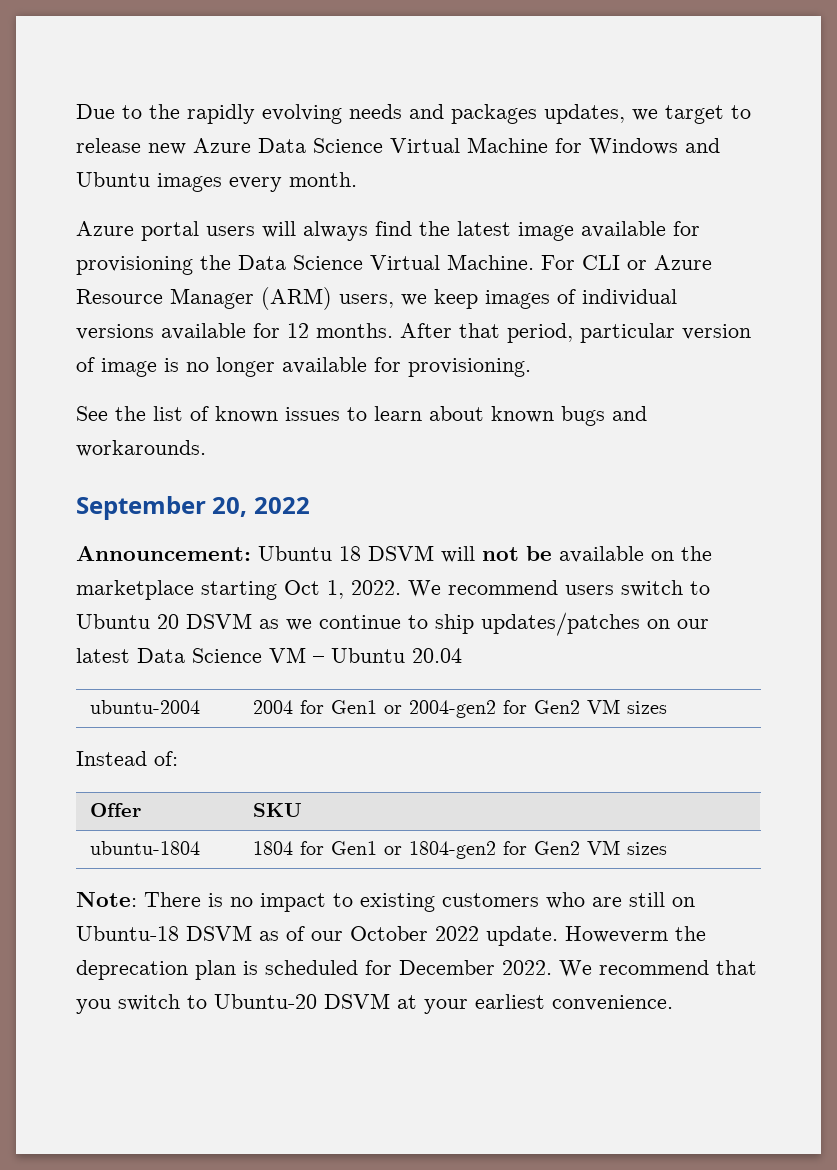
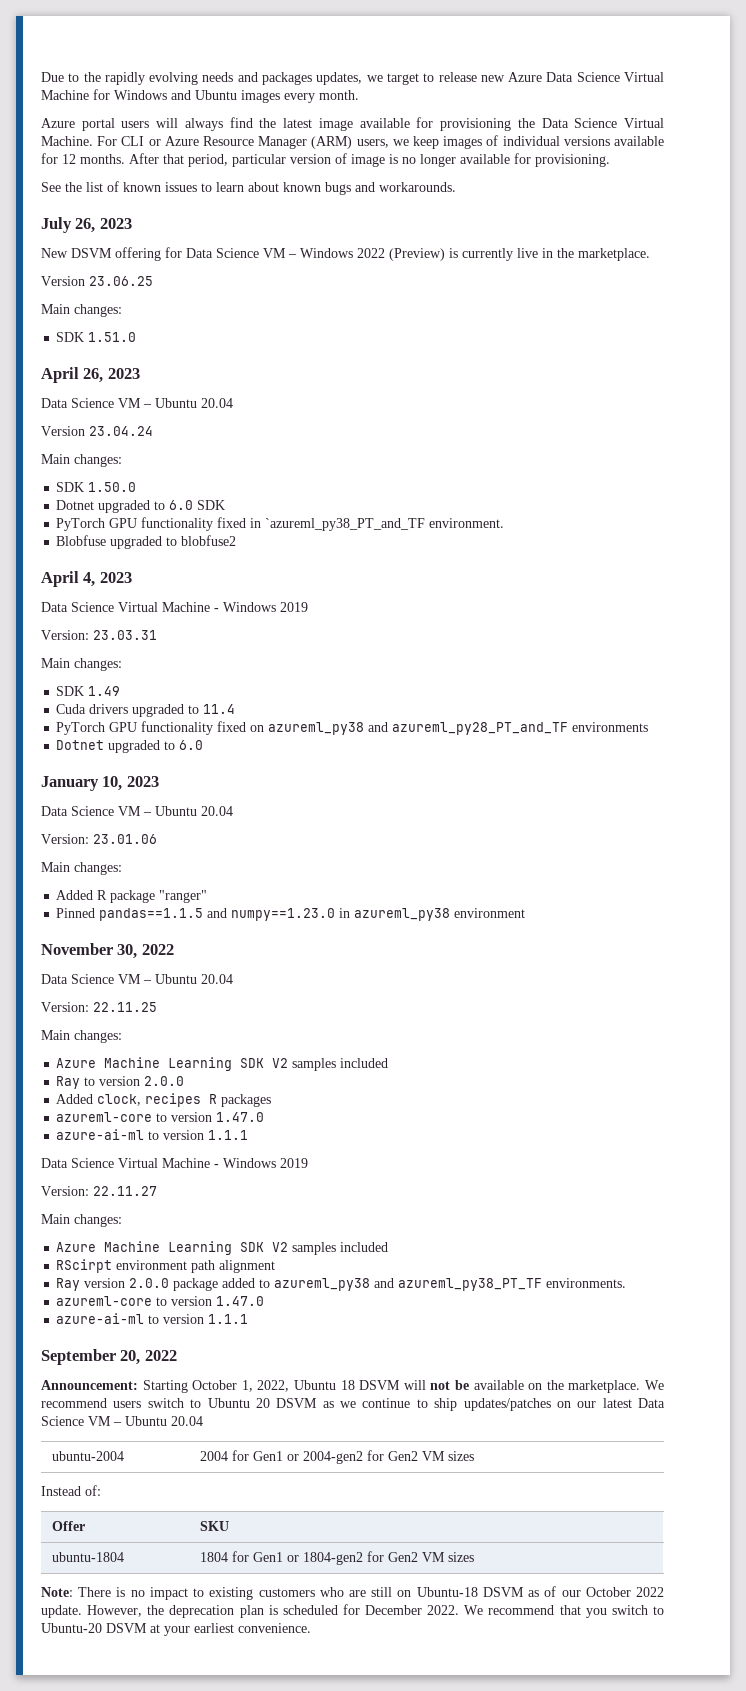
+ July 26, 2023
+ New DSVM offering for Data Science VM – Windows 2022 (Preview) is currently live in the marketplace.
+ Version 23.06.25
+ Main changes:
+ SDK 1.51.0
+ April 26, 2023
+ Data Science VM – Ubuntu 20.04
+ Version 23.04.24
+ Main changes:
+ SDK 1.50.0
+ Dotnet upgraded to 6.0 SDK
+ PyTorch GPU functionality fixed in `azureml_py38_PT_and_TF environment.
+ Blobfuse upgraded to blobfuse2
+ April 4, 2023
+ Data Science Virtual Machine - Windows 2019
+ Version: 23.03.31
+ Main changes:
+ SDK 1.49
+ Cuda drivers upgraded to 11.4
+ PyTorch GPU functionality fixed on azureml_py38 and azureml_py28_PT_and_TF environments
+ Dotnet upgraded to 6.0
+ January 10, 2023
+ Data Science VM – Ubuntu 20.04
+ Version: 23.01.06
+ Main changes:
+ Added R package "ranger"
+ Pinned pandas==1.1.5 and numpy==1.23.0 in azureml_py38 environment
+ November 30, 2022
+ Data Science VM – Ubuntu 20.04
+ Version: 22.11.25
+ Main changes:
+ Azure Machine Learning SDK V2 samples included
+ Ray to version 2.0.0
+ Added clock, recipes R packages
+ azureml-core to version 1.47.0
+ azure-ai-ml to version 1.1.1
+ Data Science Virtual Machine - Windows 2019
+ Version: 22.11.27
+ Main changes:
+ Azure Machine Learning SDK V2 samples included
+ RScirpt environment path alignment
+ Ray version 2.0.0 package added to azureml_py38 and azureml_py38_PT_TF environments.
+ azureml-core to version 1.47.0
+ azure-ai-ml to version 1.1.1
- Announcement: Ubuntu 18 DSVM will not be available on the marketplace starting Oct 1, 2022.
+ Announcement: Starting October 1, 2022, Ubuntu 18 DSVM will not be available on the marketplace.
- Howeverm the deprecation plan is scheduled for December 2022.
+ However, the deprecation plan is scheduled for December 2022.

